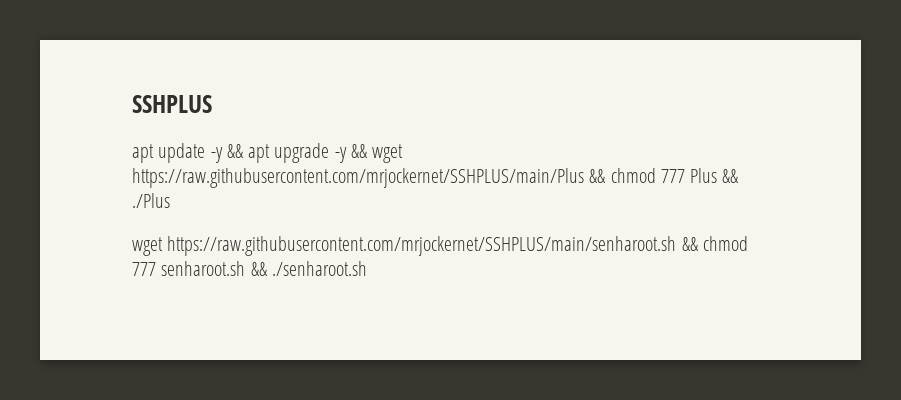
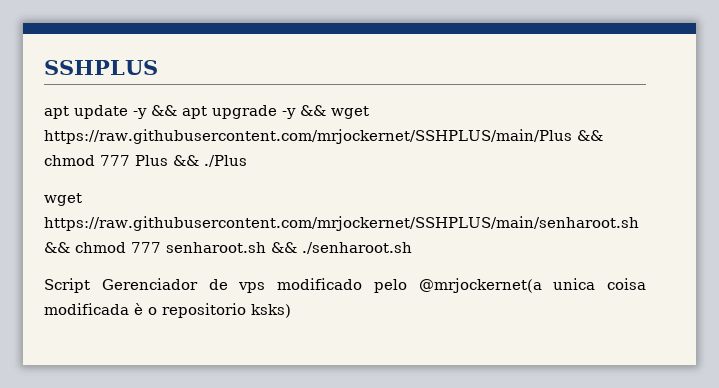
+ Script Gerenciador de vps modificado pelo @mrjockernet(a unica coisa modificada è o repositorio ksks)

